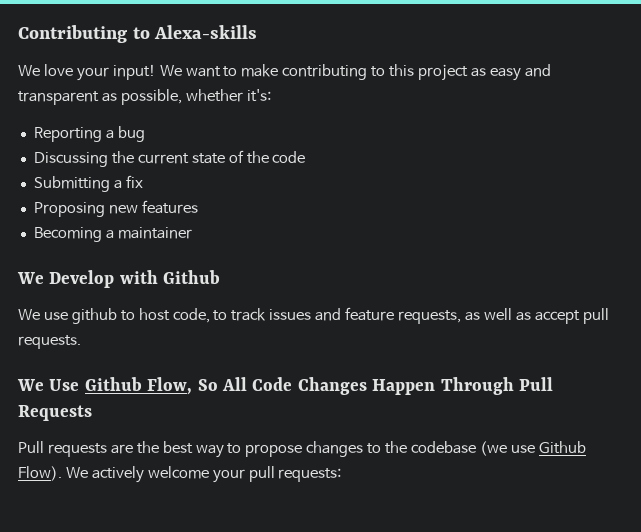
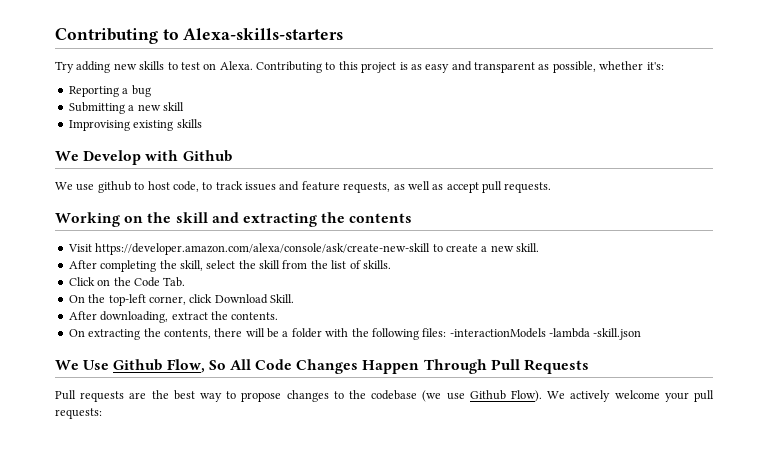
- Contributing to Alexa-skills
- We love your input! We want to make contributing to this project as easy and transparent as possible, whether it's:
+ Contributing to Alexa-skills-starters
+ Try adding new skills to test on Alexa. Contributing to this project is as easy and transparent as possible, whether it's:
- Discussing the current state of the code
- Submitting a fix
- Proposing new features
- Becoming a maintainer
+ Submitting a new skill
+ Improvising existing skills
+ Working on the skill and extracting the contents
+ Visit https://developer.amazon.com/alexa/console/ask/create-new-skill to create a new skill.
+ After completing the skill, select the skill from the list of skills.
+ Click on the Code Tab.
+ On the top-left corner, click Download Skill.
+ After downloading, extract the contents.
+ On extracting the contents, there will be a folder with the following files: -interactionModels -lambda -skill.json

